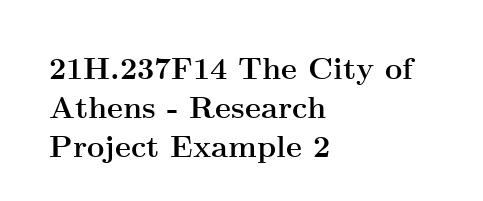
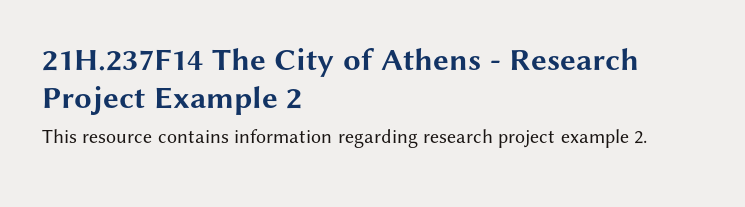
+ This resource contains information regarding research project example 2.

